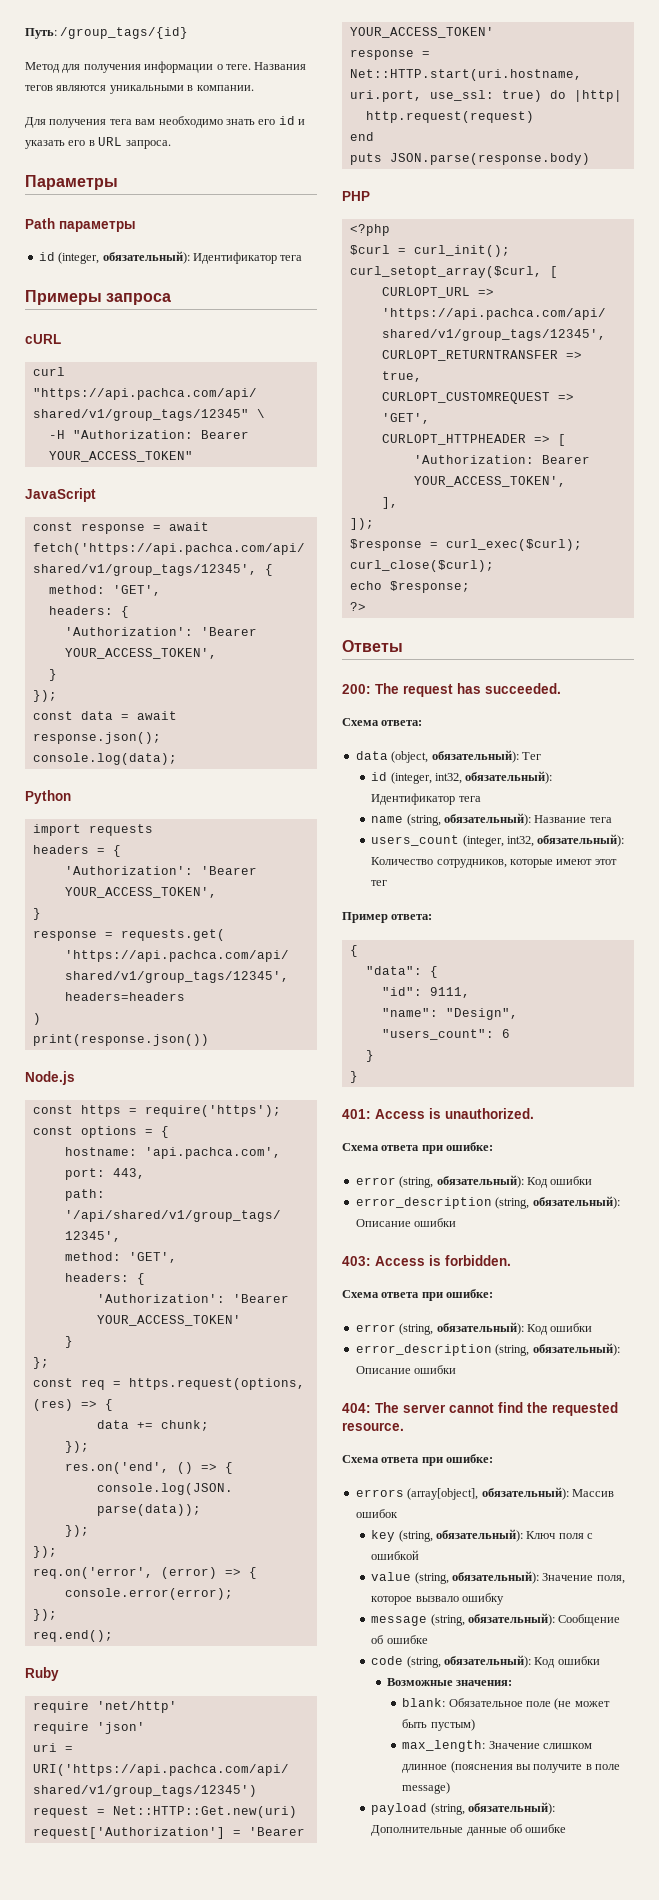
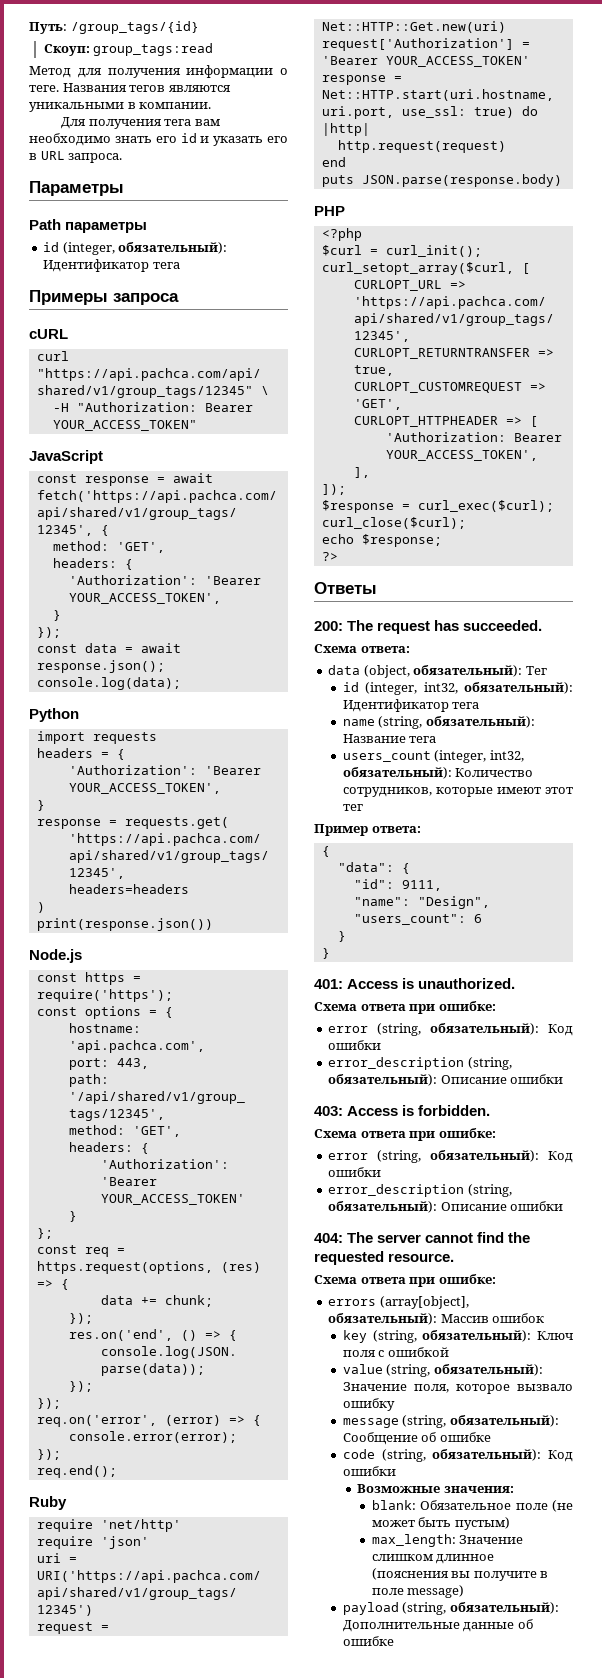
+ Скоуп: group_tags:read

